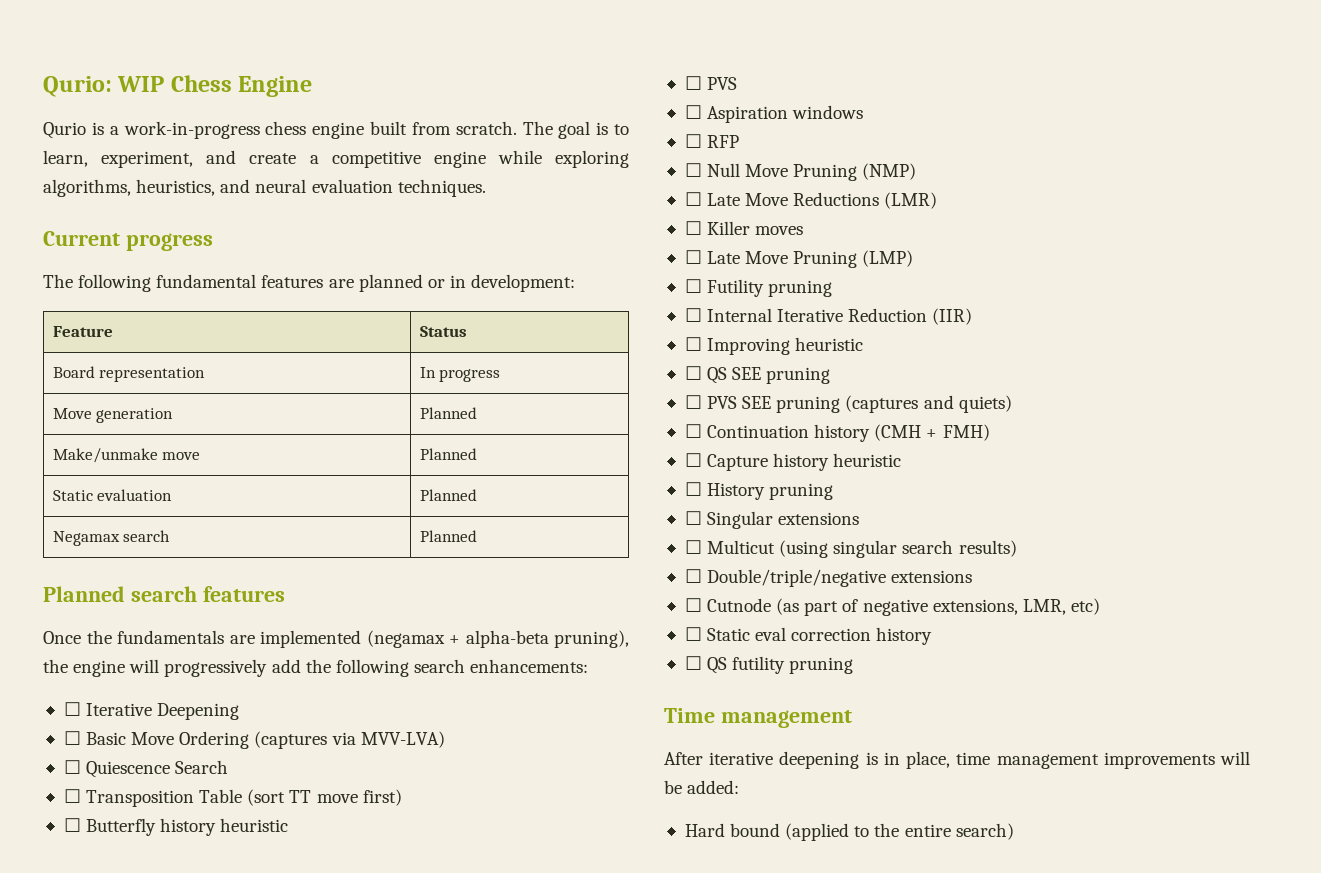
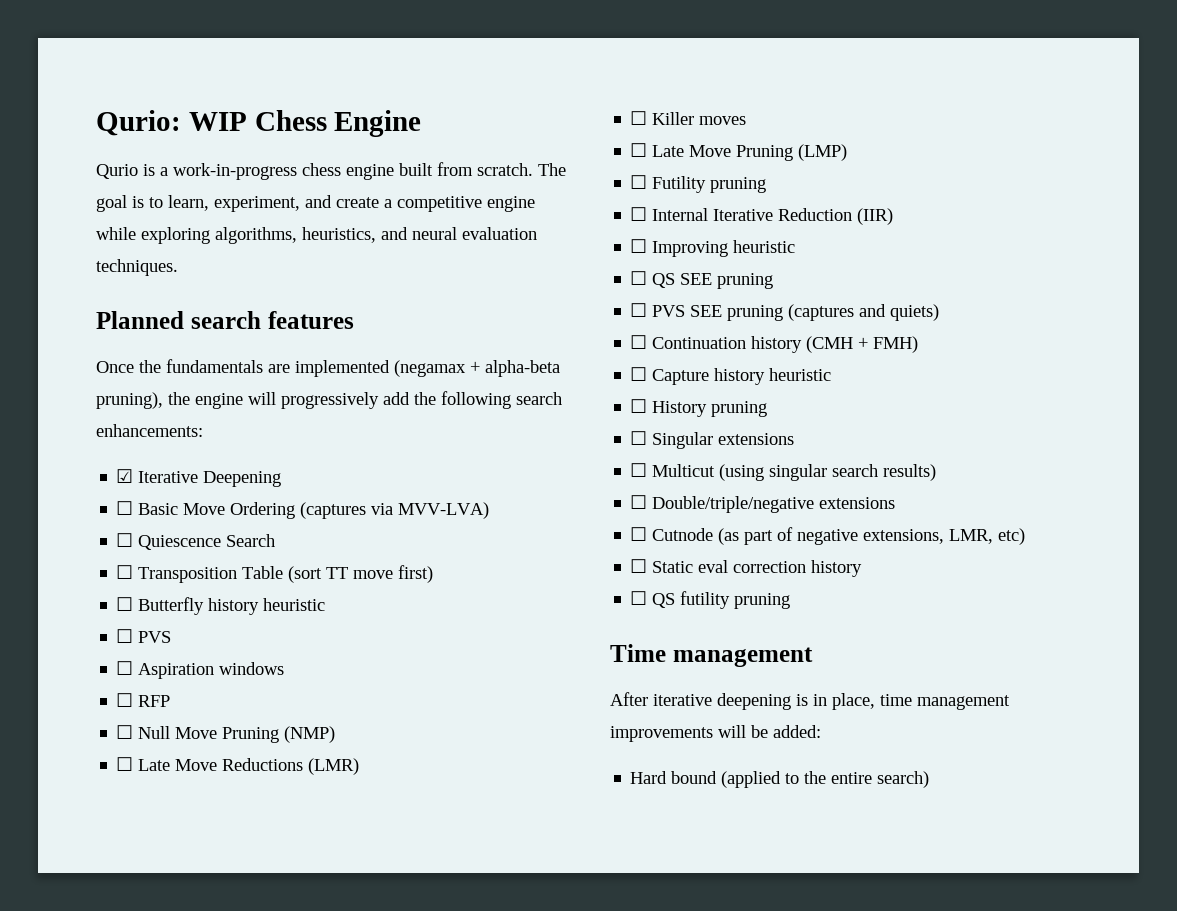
- Current progress
- The following fundamental features are planned or in development:
- Feature | Status
- Board representation | In progress
- Move generation | Planned
- Make/unmake move | Planned
- Static evaluation | Planned
- Negamax search | Planned
- ☐ Iterative Deepening
+ ☑ Iterative Deepening

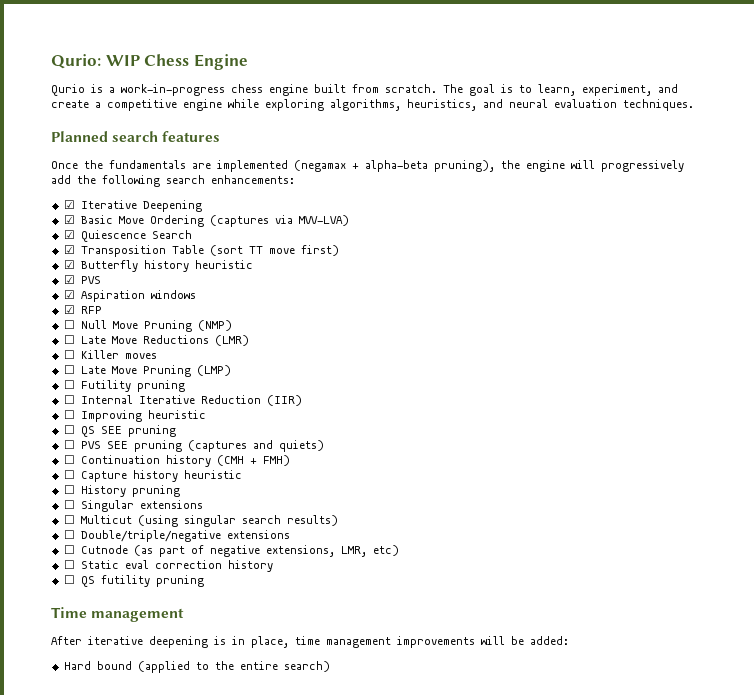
- ☐ Basic Move Ordering (captures via MVV-LVA)
+ ☑ Basic Move Ordering (captures via MVV-LVA)
- ☐ Quiescence Search
+ ☑ Quiescence Search
- ☐ Transposition Table (sort TT move first)
+ ☑ Transposition Table (sort TT move first)
- ☐ Butterfly history heuristic
- ☐ PVS
+ ☑ Butterfly history heuristic
+ ☑ PVS
- ☐ Aspiration windows
+ ☑ Aspiration windows
- ☐ RFP
+ ☑ RFP

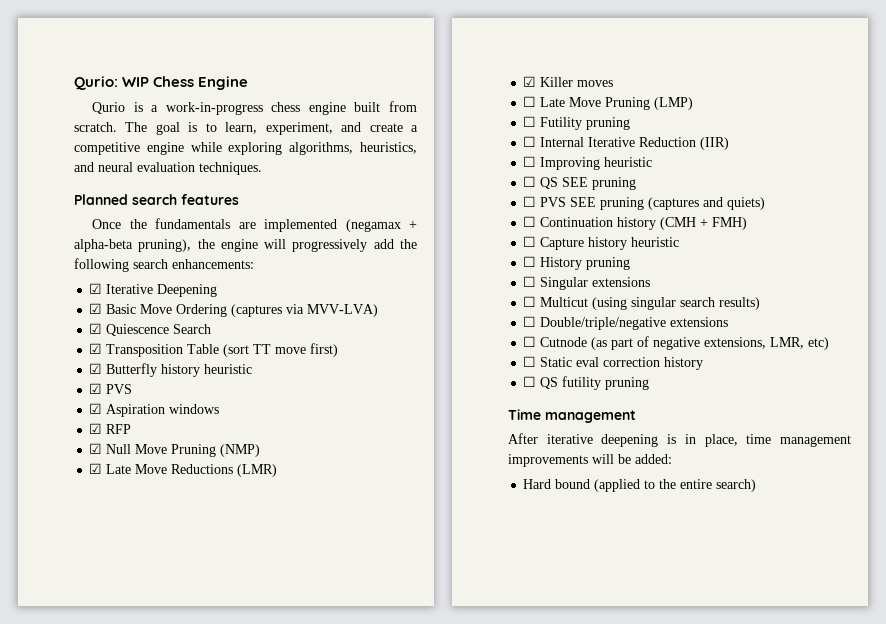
- ☐ Null Move Pruning (NMP)
+ ☑ Null Move Pruning (NMP)
- ☐ Late Move Reductions (LMR)
+ ☑ Late Move Reductions (LMR)
- ☐ Killer moves
+ ☑ Killer moves

